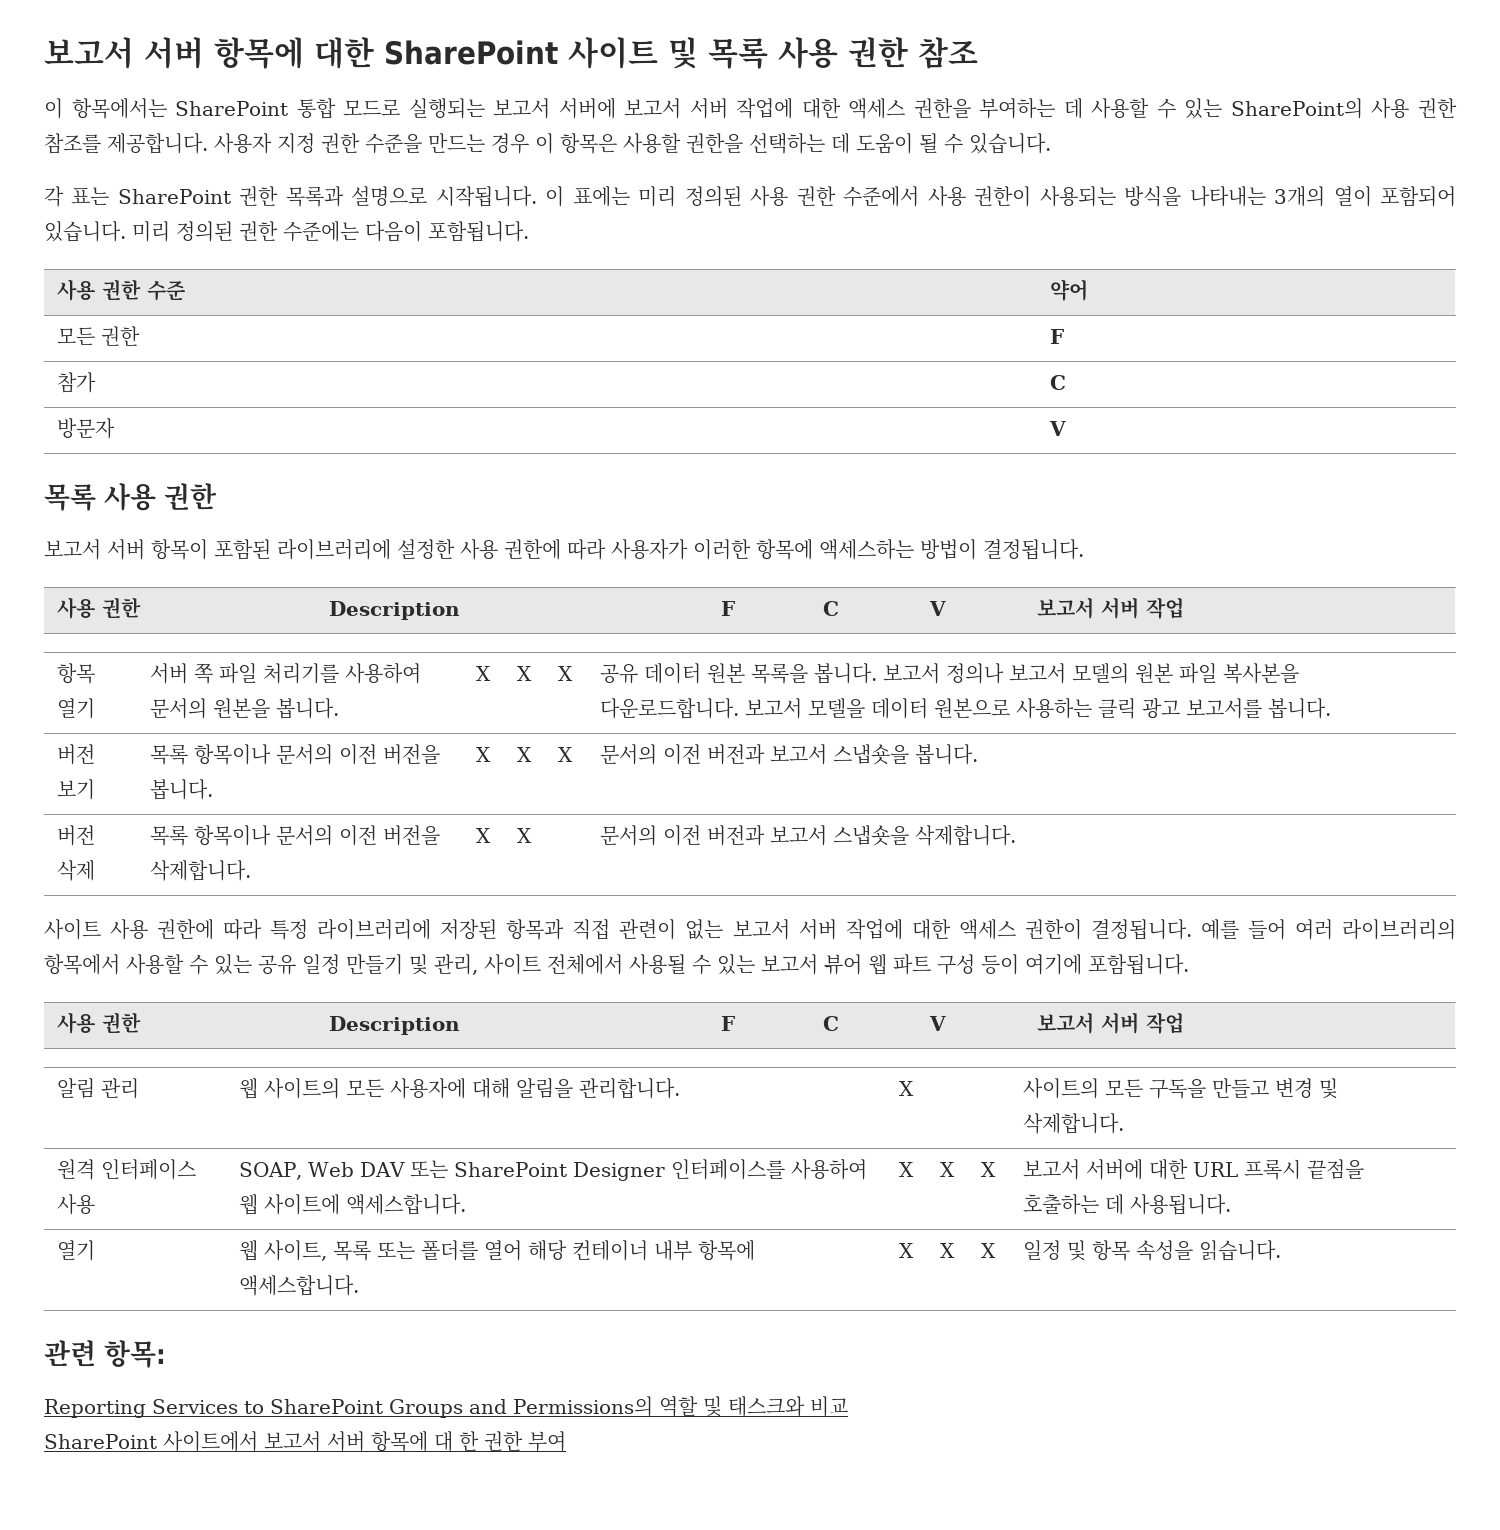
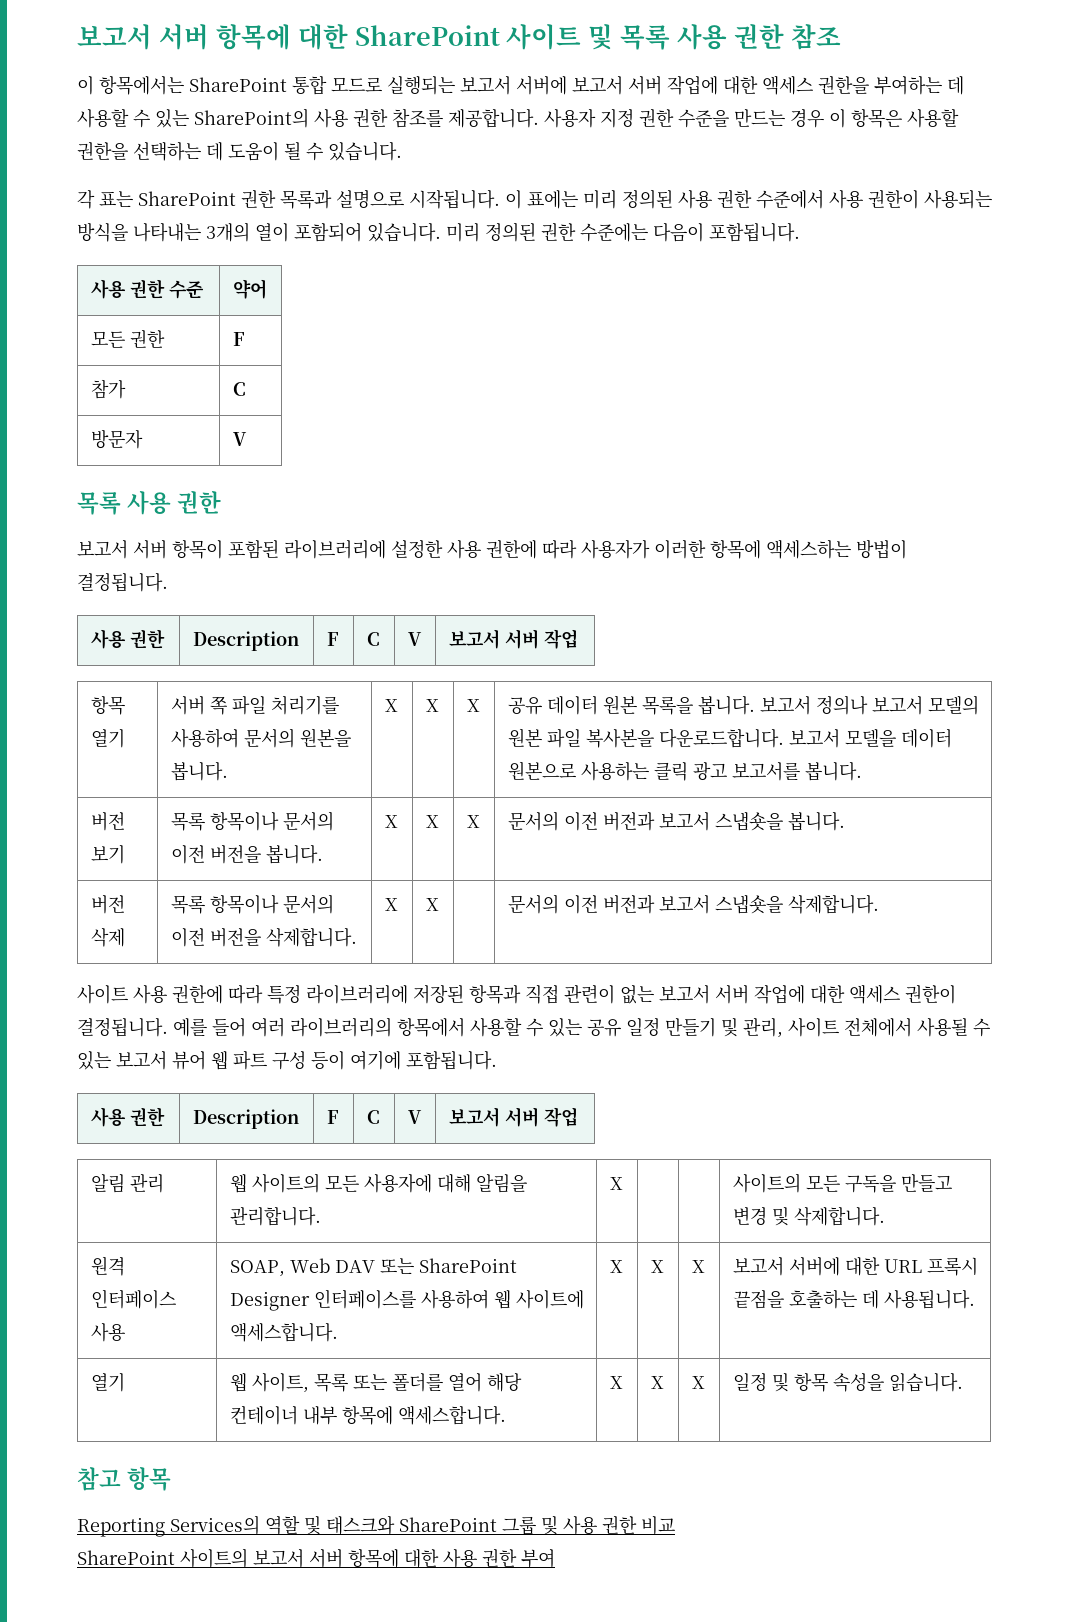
- 관련 항목:
+ 참고 항목
- Reporting Services to SharePoint Groups and Permissions의 역할 및 태스크와 비교
+ Reporting Services의 역할 및 태스크와 SharePoint 그룹 및 사용 권한 비교
- SharePoint 사이트에서 보고서 서버 항목에 대 한 권한 부여
+ SharePoint 사이트의 보고서 서버 항목에 대한 사용 권한 부여

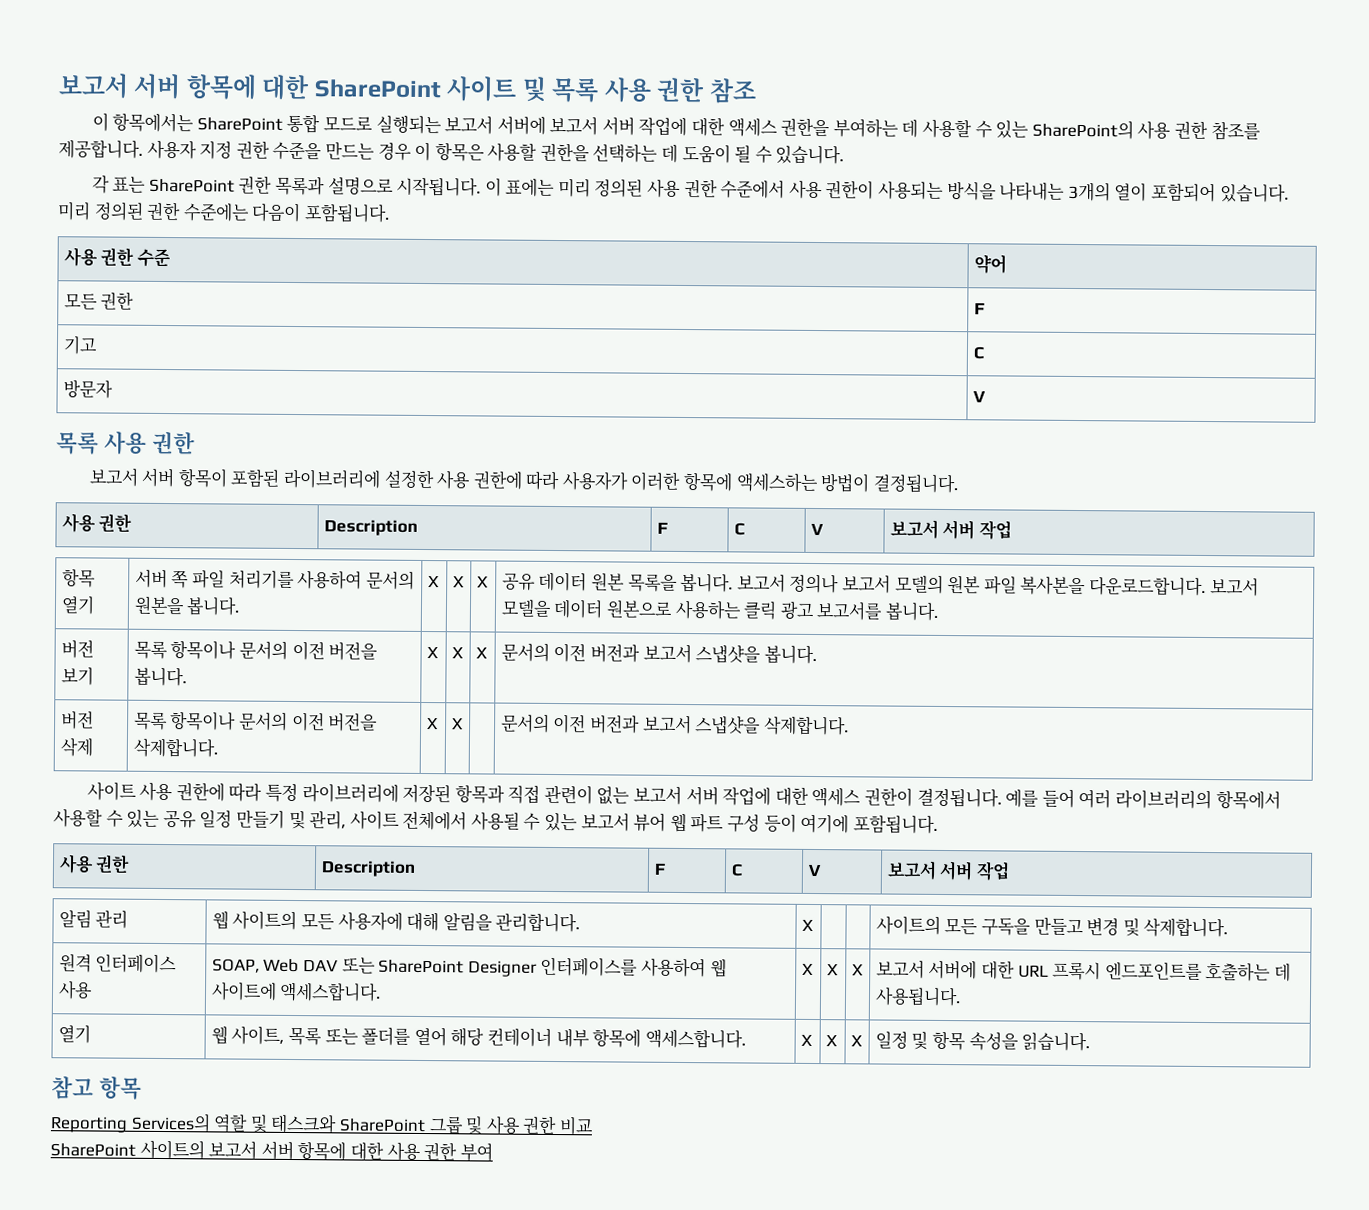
- 참가 | C
+ 기고 | C
- 버전 보기 | 목록 항목이나 문서의 이전 버전을 봅니다. | X | X | X | 문서의 이전 버전과 보고서 스냅숏을 봅니다.
+ 버전 보기 | 목록 항목이나 문서의 이전 버전을 봅니다. | X | X | X | 문서의 이전 버전과 보고서 스냅샷을 봅니다.
- 버전 삭제 | 목록 항목이나 문서의 이전 버전을 삭제합니다. | X | X | | 문서의 이전 버전과 보고서 스냅숏을 삭제합니다.
+ 버전 삭제 | 목록 항목이나 문서의 이전 버전을 삭제합니다. | X | X | | 문서의 이전 버전과 보고서 스냅샷을 삭제합니다.
- 원격 인터페이스 사용 | SOAP, Web DAV 또는 SharePoint Designer 인터페이스를 사용하여 웹 사이트에 액세스합니다. | X | X | X | 보고서 서버에 대한 URL 프록시 끝점을 호출하는 데 사용됩니다.
+ 원격 인터페이스 사용 | SOAP, Web DAV 또는 SharePoint Designer 인터페이스를 사용하여 웹 사이트에 액세스합니다. | X | X | X | 보고서 서버에 대한 URL 프록시 엔드포인트를 호출하는 데 사용됩니다.

